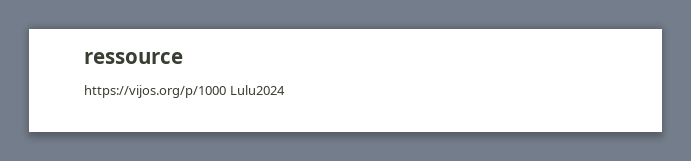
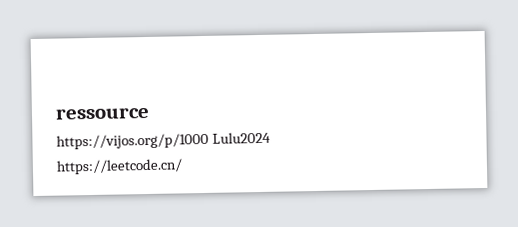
+ https://leetcode.cn/

